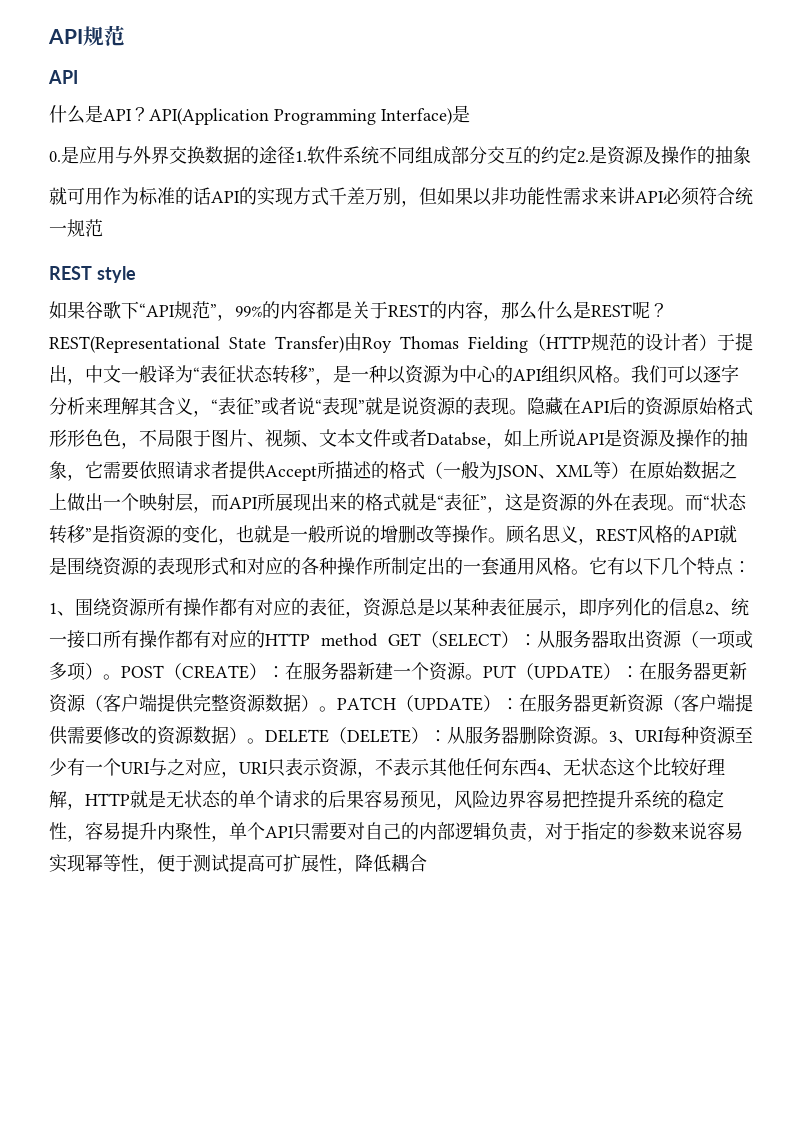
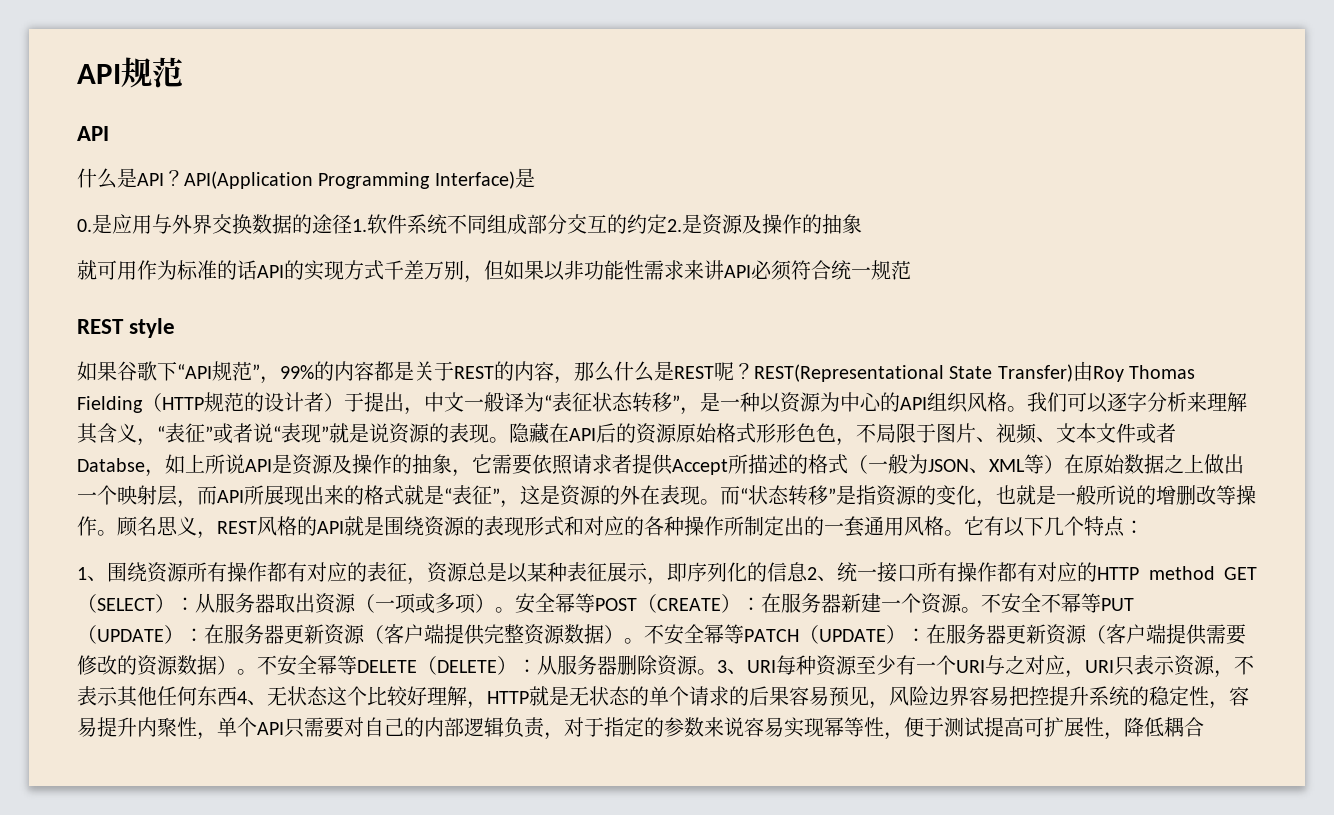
- POST（CREATE）：在服务器新建一个资源。
+ 安全幂等POST（CREATE）：在服务器新建一个资源。
- PUT（UPDATE）：在服务器更新资源（客户端提供完整资源数据）。
+ 不安全不幂等PUT（UPDATE）：在服务器更新资源（客户端提供完整资源数据）。
- PATCH（UPDATE）：在服务器更新资源（客户端提供需要修改的资源数据）。
+ 不安全幂等PATCH（UPDATE）：在服务器更新资源（客户端提供需要修改的资源数据）。
- DELETE（DELETE）：从服务器删除资源。
+ 不安全幂等DELETE（DELETE）：从服务器删除资源。

